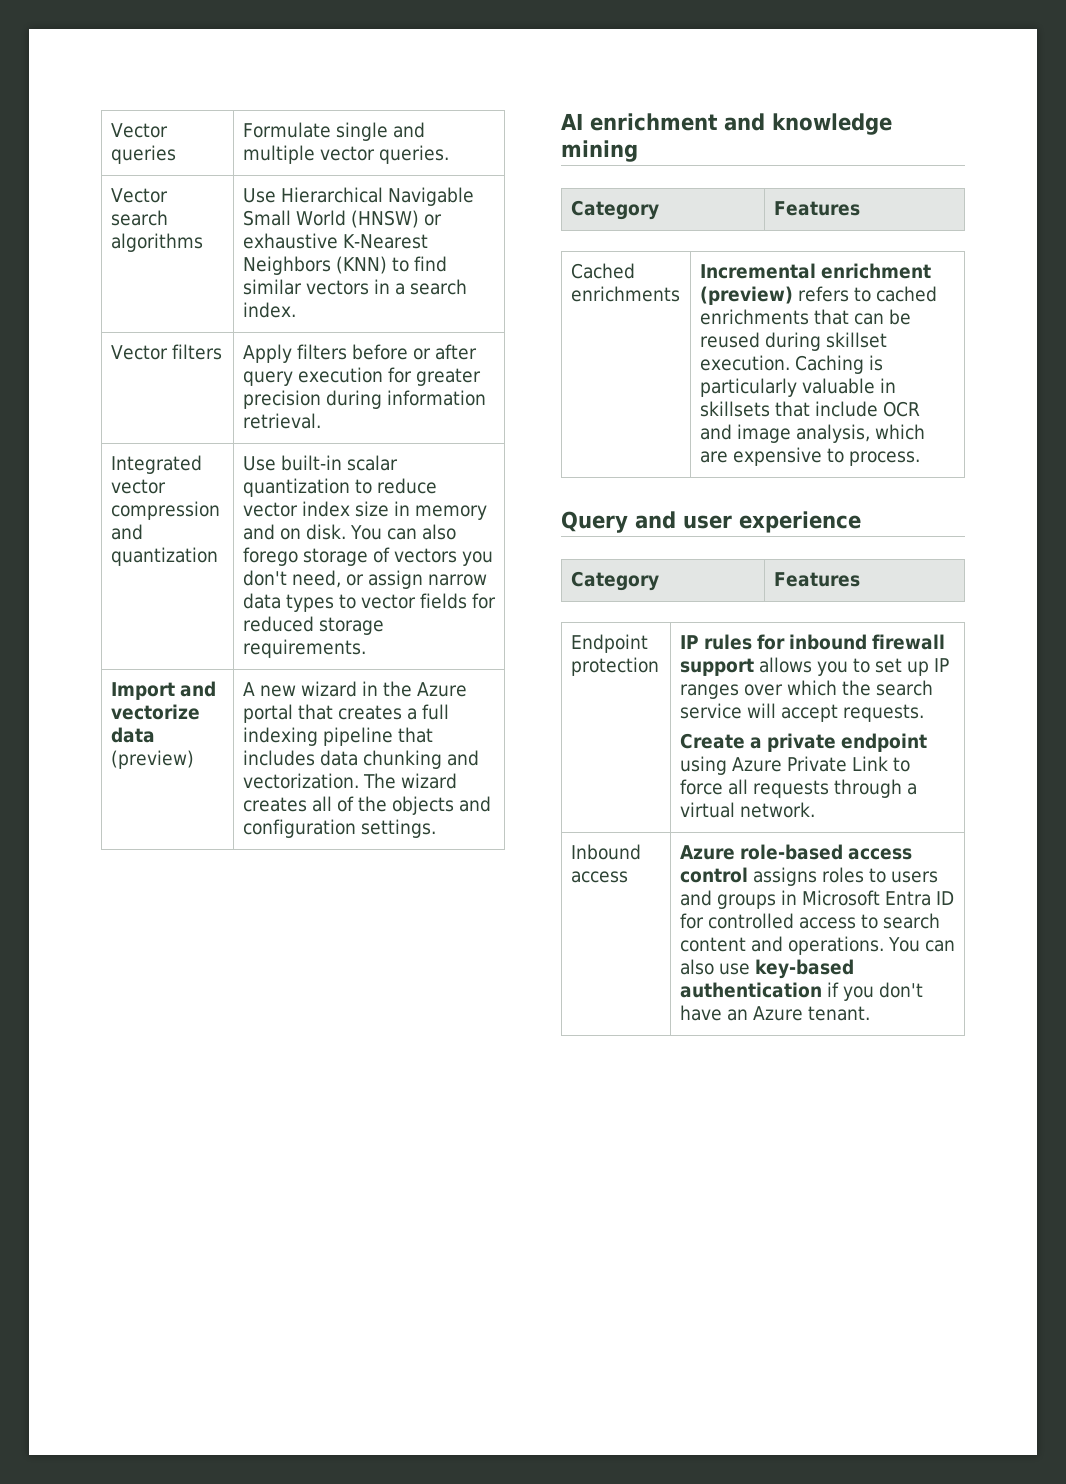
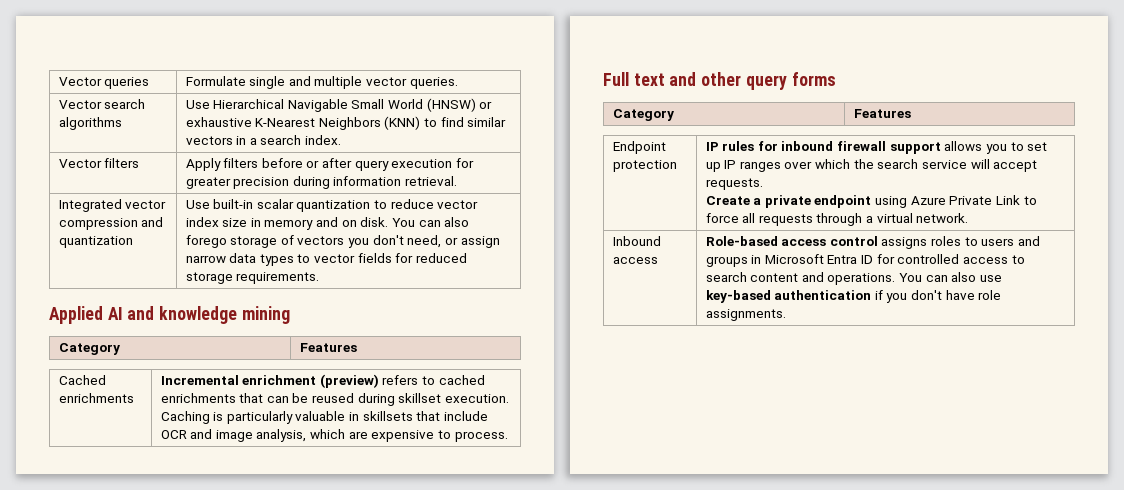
- Import and vectorize data (preview) | A new wizard in the Azure portal that creates a full indexing pipeline that includes data chunking and vectorization. The wizard creates all of the objects and configuration settings.
- AI enrichment and knowledge mining
+ Applied AI and knowledge mining
- Query and user experience
+ Full text and other query forms
- Inbound access | Azure role-based access control assigns roles to users and groups in Microsoft Entra ID for controlled access to search content and operations. You can also use key-based authentication if you don't have an Azure tenant.
+ Inbound access | Role-based access control assigns roles to users and groups in Microsoft Entra ID for controlled access to search content and operations. You can also use key-based authentication if you don't have role assignments.

